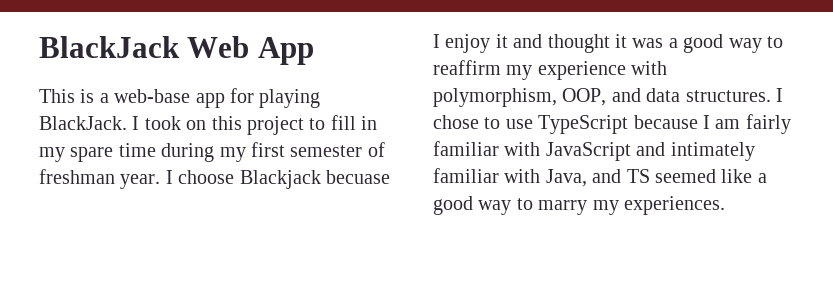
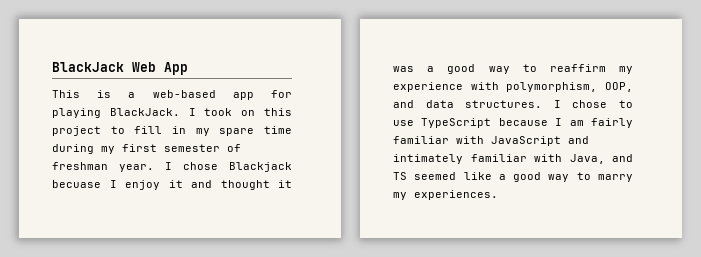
- This is a web-base app for playing BlackJack.
+ This is a web-based app for playing BlackJack.
- I choose Blackjack becuase I enjoy it and thought it was a good way to reaffirm my experience with polymorphism, OOP, and data structures.
+ I chose Blackjack becuase I enjoy it and thought it was a good way to reaffirm my experience with polymorphism, OOP, and data structures.

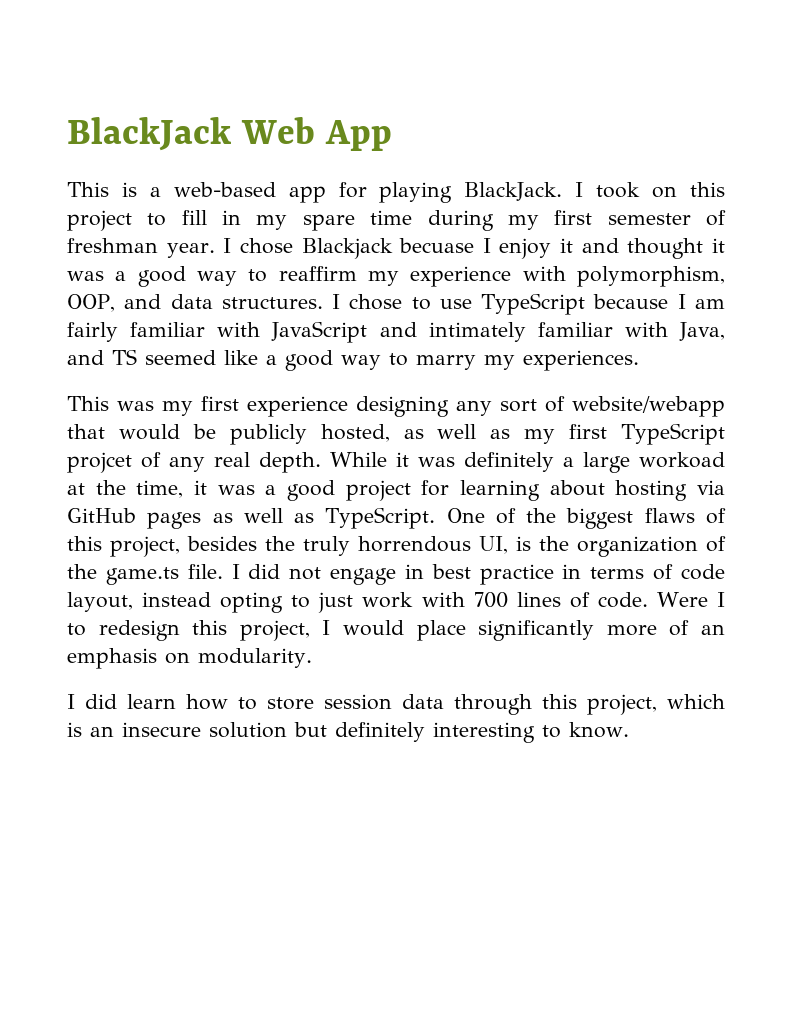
+ This was my first experience designing any sort of website/webapp that would be publicly hosted, as well as my first TypeScript projcet of any real depth. While it was definitely a large workoad at the time, it was a good project for learning about hosting via GitHub pages as well as TypeScript. One of the biggest flaws of this project, besides the truly horrendous UI, is the organization of the game.ts file. I did not engage in best practice in terms of code layout, instead opting to just work with 700 lines of code. Were I to redesign this project, I would place significantly more of an emphasis on modularity.
+ I did learn how to store session data through this project, which is an insecure solution but definitely interesting to know.

